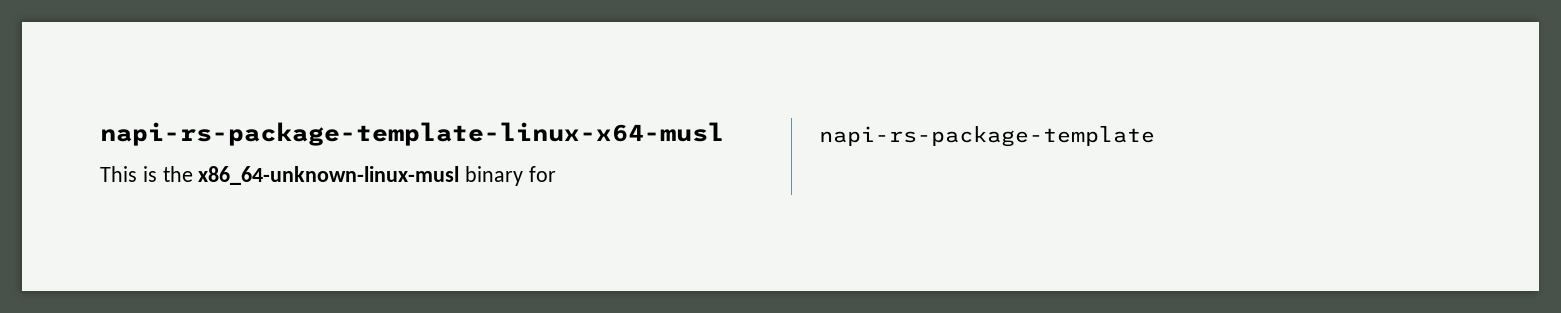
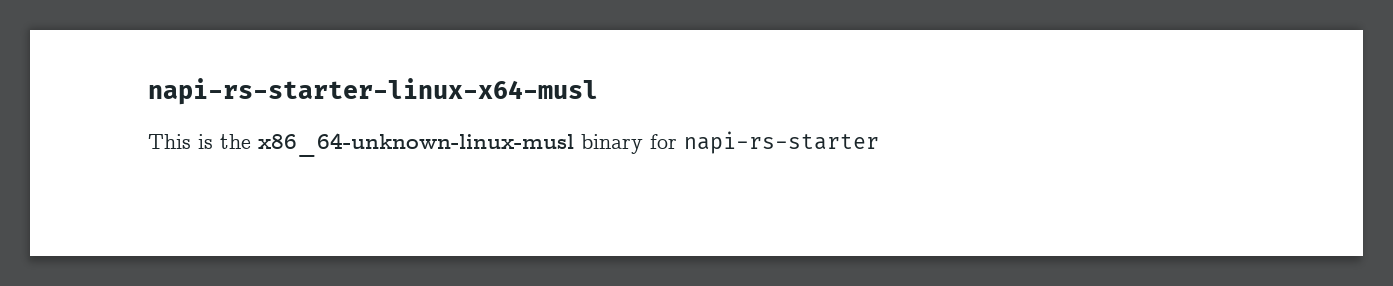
- napi-rs-package-template-linux-x64-musl
+ napi-rs-starter-linux-x64-musl
- This is the x86_64-unknown-linux-musl binary for napi-rs-package-template
+ This is the x86_64-unknown-linux-musl binary for napi-rs-starter

